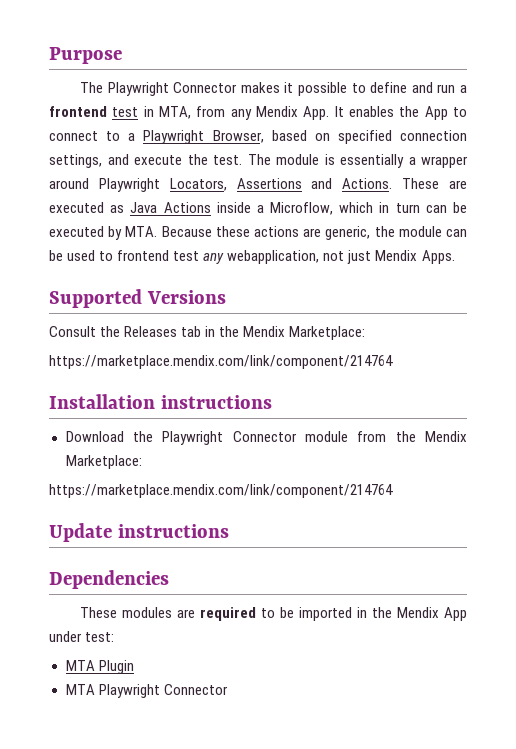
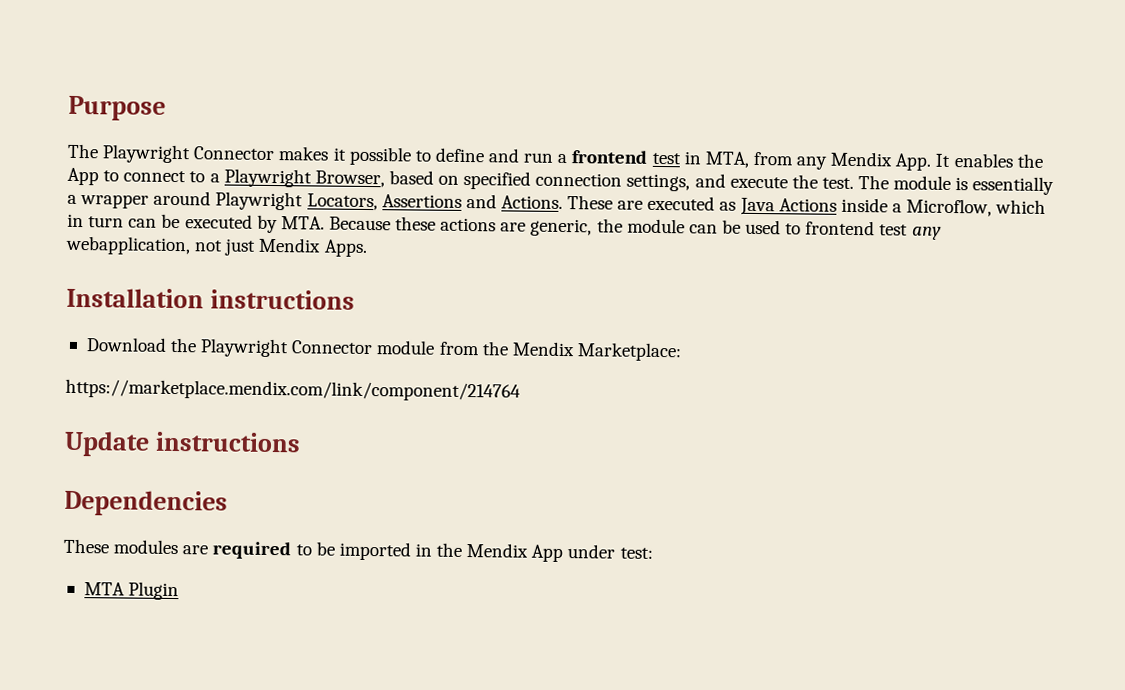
- Supported Versions
- Consult the Releases tab in the Mendix Marketplace:
- https://marketplace.mendix.com/link/component/214764
- MTA Playwright Connector

